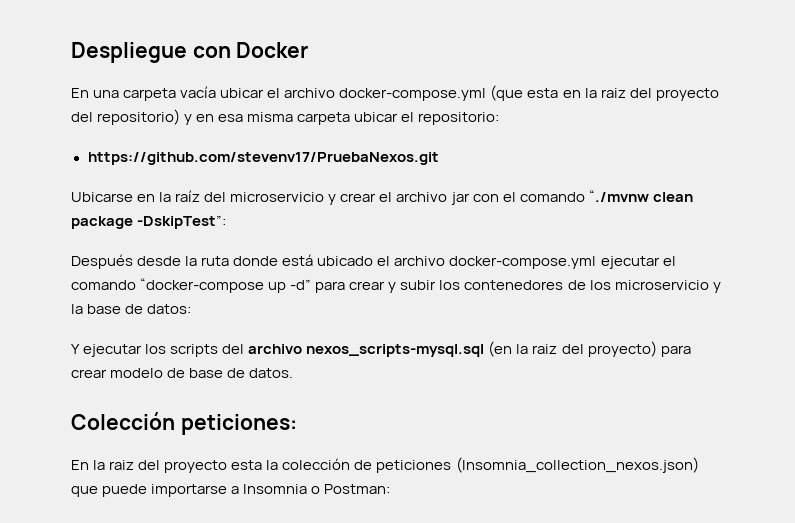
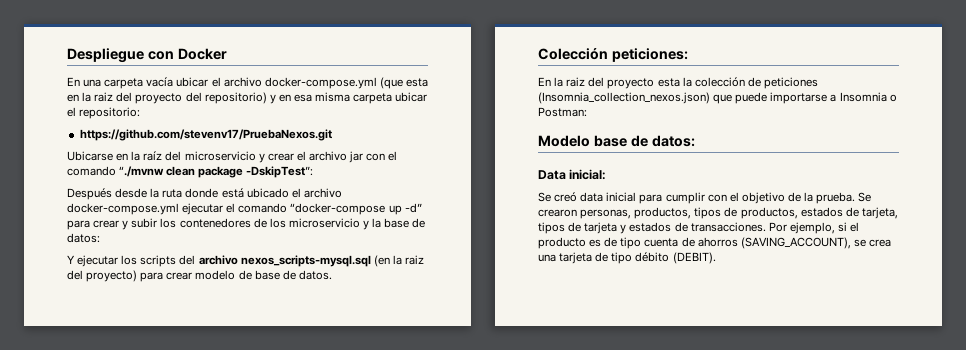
+ Modelo base de datos:
+ Data inicial:
+ Se creó data inicial para cumplir con el objetivo de la prueba. Se crearon personas, productos, tipos de productos, estados de tarjeta, tipos de tarjeta y estados de transacciones. Por ejemplo, si el producto es de tipo cuenta de ahorros (SAVING_ACCOUNT), se crea una tarjeta de tipo débito (DEBIT).

